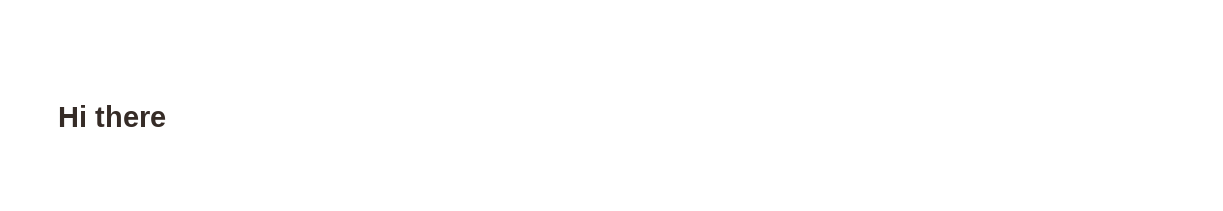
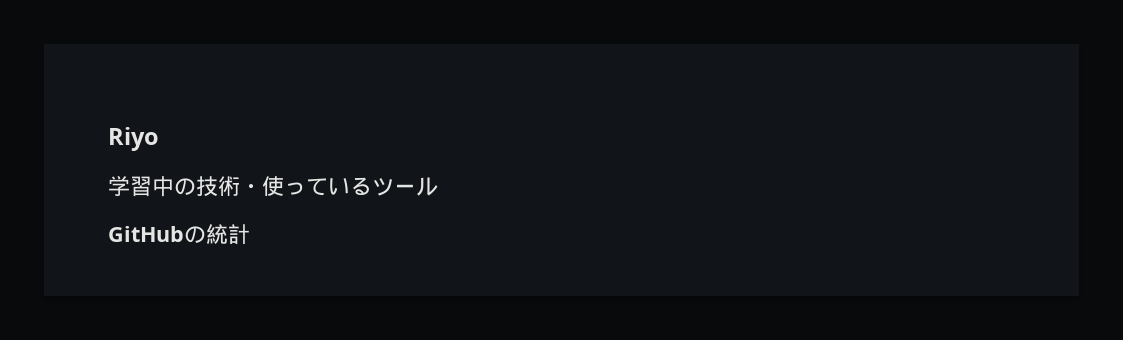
- Hi there
+ Riyo
+ 学習中の技術・使っているツール
+ GitHubの統計

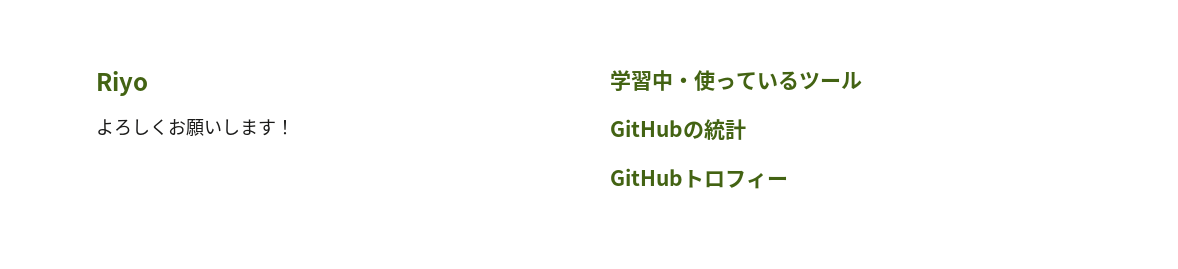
+ よろしくお願いします！
- 学習中の技術・使っているツール
+ 学習中・使っているツール
+ GitHubトロフィー

